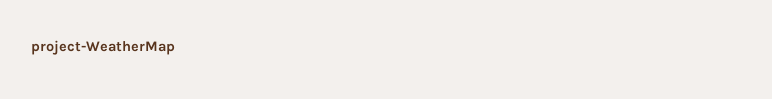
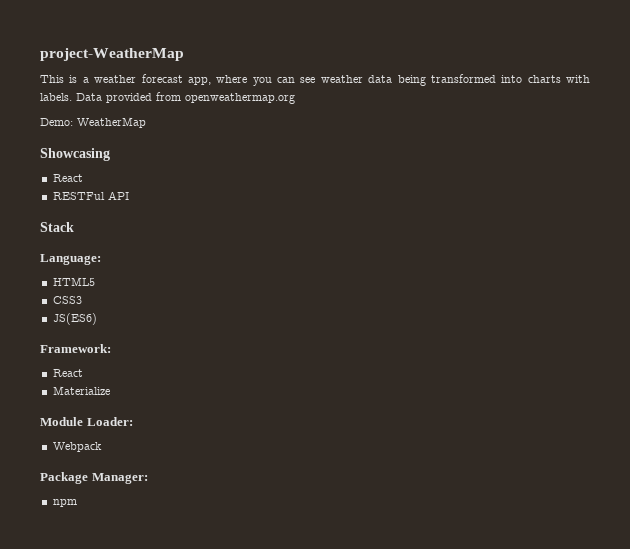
+ This is a weather forecast app, where you can see weather data being transformed into charts with labels. Data provided from openweathermap.org
+ Demo: WeatherMap
+ Showcasing
+ React
+ RESTFul API
+ Stack
+ Language:
+ HTML5
+ CSS3
+ JS(ES6)
+ Framework:
+ React
+ Materialize
+ Module Loader:
+ Webpack
+ Package Manager:
+ npm

